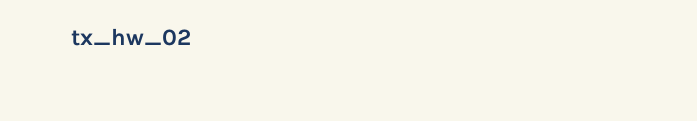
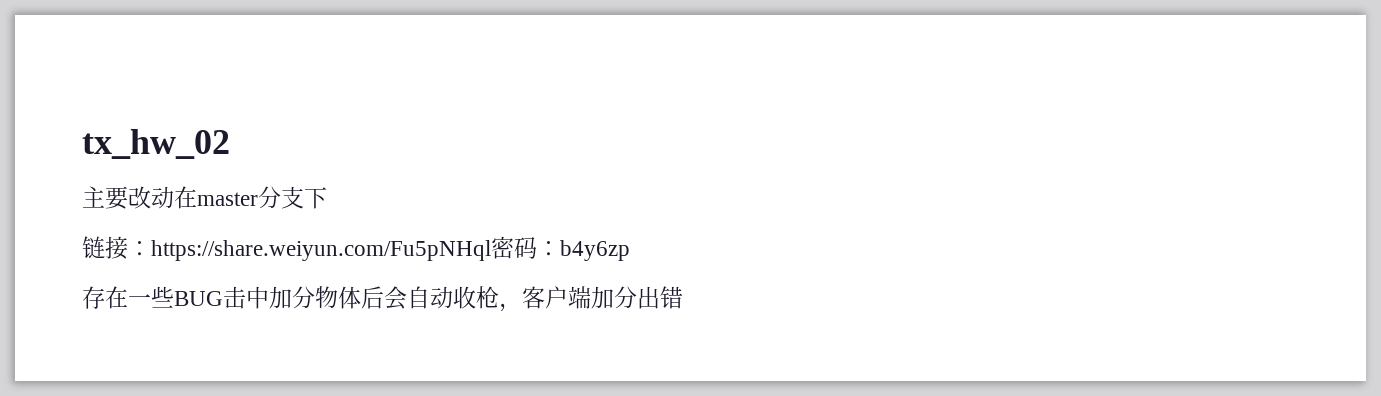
+ 主要改动在master分支下
+ 链接：https://share.weiyun.com/Fu5pNHql密码：b4y6zp
+ 存在一些BUG击中加分物体后会自动收枪，客户端加分出错

